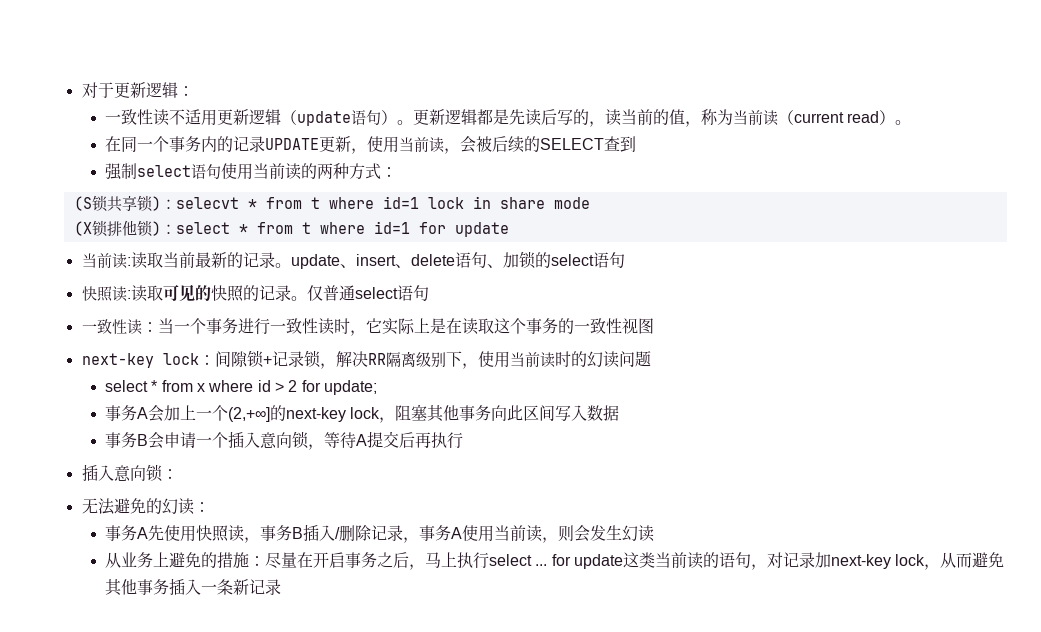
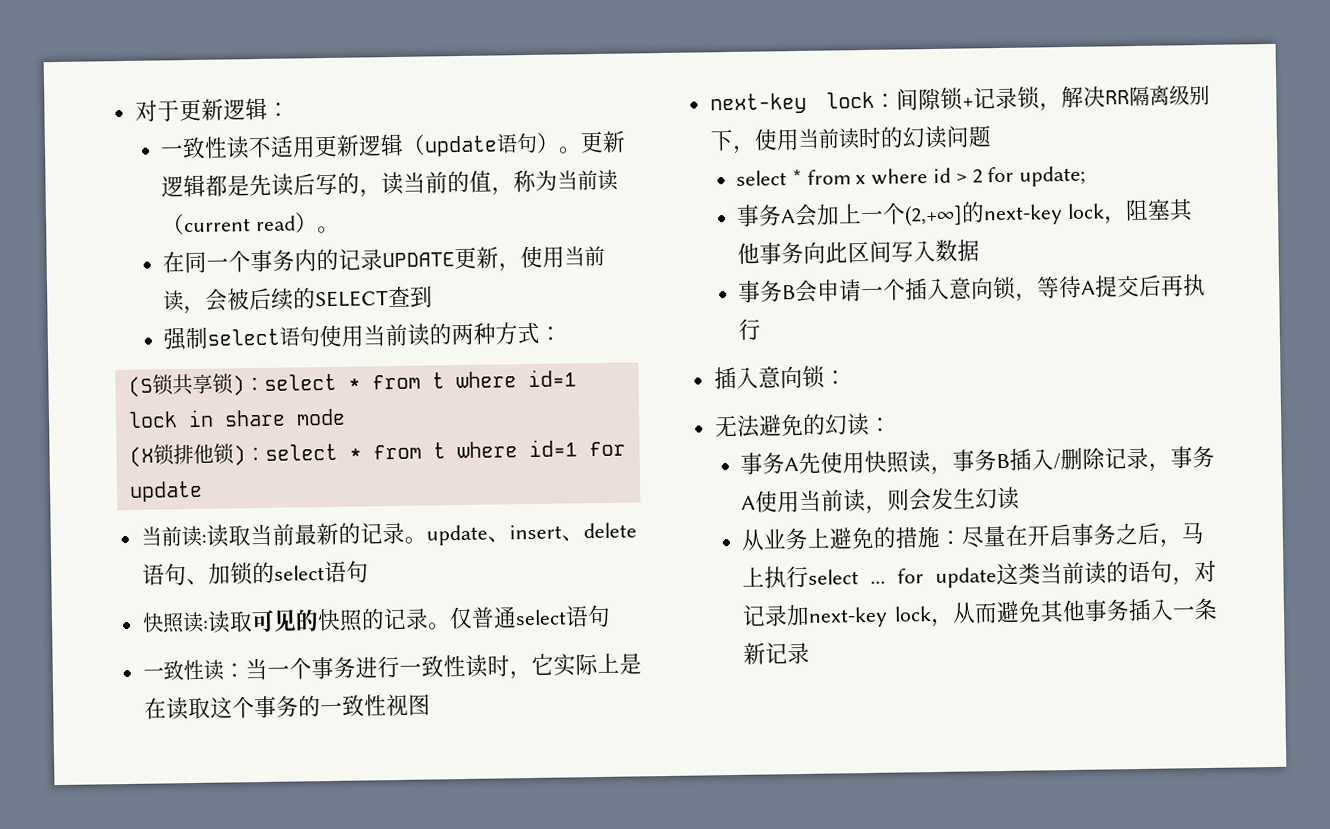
- (S锁共享锁)：selecvt * from t where id=1 lock in share mode
+ (S锁共享锁)：select * from t where id=1 lock in share mode

